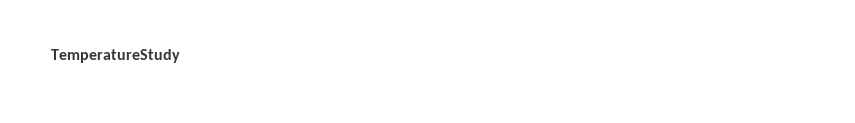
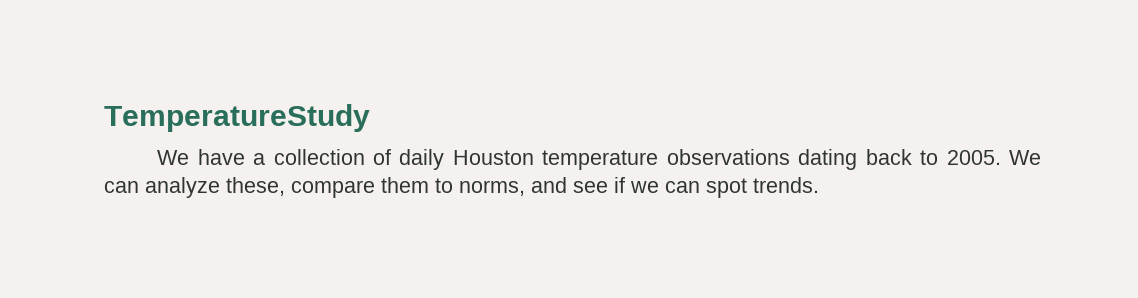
+ We have a collection of daily Houston temperature observations dating back to 2005. We can analyze these, compare them to norms, and see if we can spot trends.

